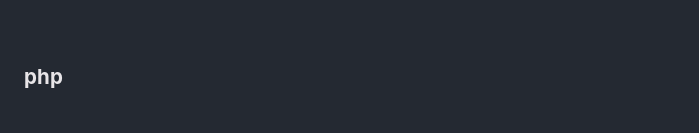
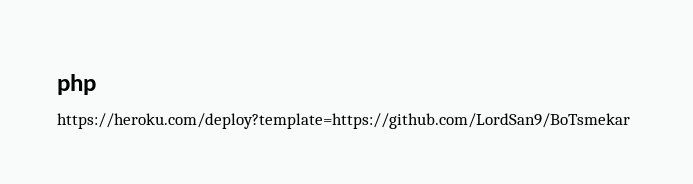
+ https://heroku.com/deploy?template=https://github.com/LordSan9/BoTsmekar

